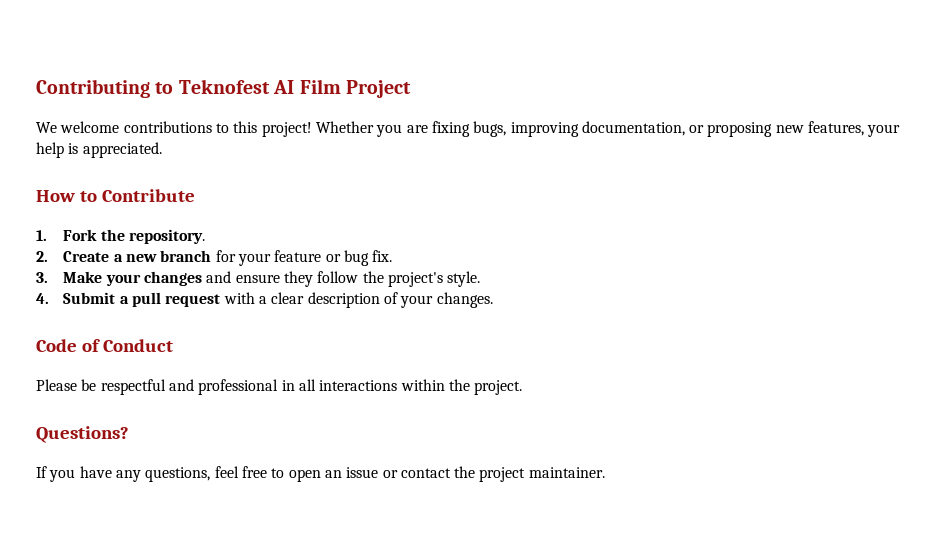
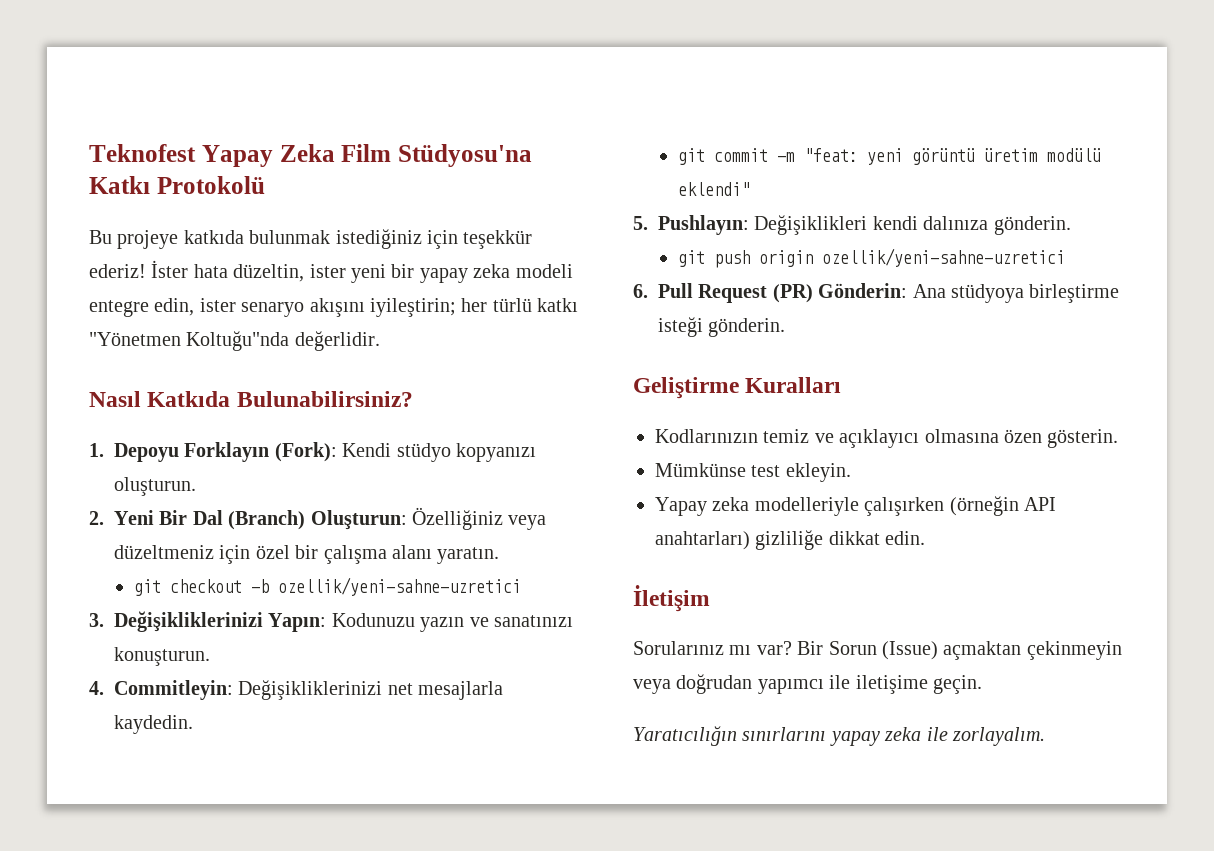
- Contributing to Teknofest AI Film Project
- We welcome contributions to this project! Whether you are fixing bugs, improving documentation, or proposing new features, your help is appreciated.
- How to Contribute
- 1. Fork the repository.
- 2. Create a new branch for your feature or bug fix.
- 3. Make your changes and ensure they follow the project's style.
- 4. Submit a pull request with a clear description of your changes.
- Code of Conduct
- Please be respectful and professional in all interactions within the project.
- Questions?
- If you have any questions, feel free to open an issue or contact the project maintainer.
+ Teknofest Yapay Zeka Film Stüdyosu'na Katkı Protokolü
+ Bu projeye katkıda bulunmak istediğiniz için teşekkür ederiz! İster hata düzeltin, ister yeni bir yapay zeka modeli entegre edin, ister senaryo akışını iyileştirin; her türlü katkı "Yönetmen Koltuğu"nda değerlidir.
+ Nasıl Katkıda Bulunabilirsiniz?
+ 1. Depoyu Forklayın (Fork): Kendi stüdyo kopyanızı oluşturun.
+ 2. Yeni Bir Dal (Branch) Oluşturun: Özelliğiniz veya düzeltmeniz için özel bir çalışma alanı yaratın.
+ git checkout -b ozellik/yeni-sahne-uzretici
+ 3. Değişikliklerinizi Yapın: Kodunuzu yazın ve sanatınızı konuşturun.
+ 4. Commitleyin: Değişikliklerinizi net mesajlarla kaydedin.
+ git commit -m "feat: yeni görüntü üretim modülü eklendi"
+ 5. Pushlayın: Değişiklikleri kendi dalınıza gönderin.
+ git push origin ozellik/yeni-sahne-uzretici
+ 6. Pull Request (PR) Gönderin: Ana stüdyoya birleştirme isteği gönderin.
+ Geliştirme Kuralları
+ Kodlarınızın temiz ve açıklayıcı olmasına özen gösterin.
+ Mümkünse test ekleyin.
+ Yapay zeka modelleriyle çalışırken (örneğin API anahtarları) gizliliğe dikkat edin.
+ İletişim
+ Sorularınız mı var? Bir Sorun (Issue) açmaktan çekinmeyin veya doğrudan yapımcı ile iletişime geçin.
+ Yaratıcılığın sınırlarını yapay zeka ile zorlayalım.

